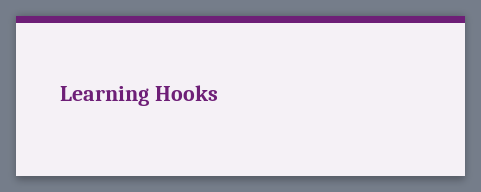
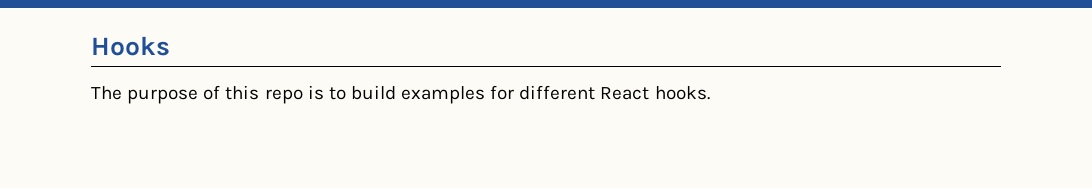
- Learning Hooks
+ Hooks
+ The purpose of this repo is to build examples for different React hooks.

